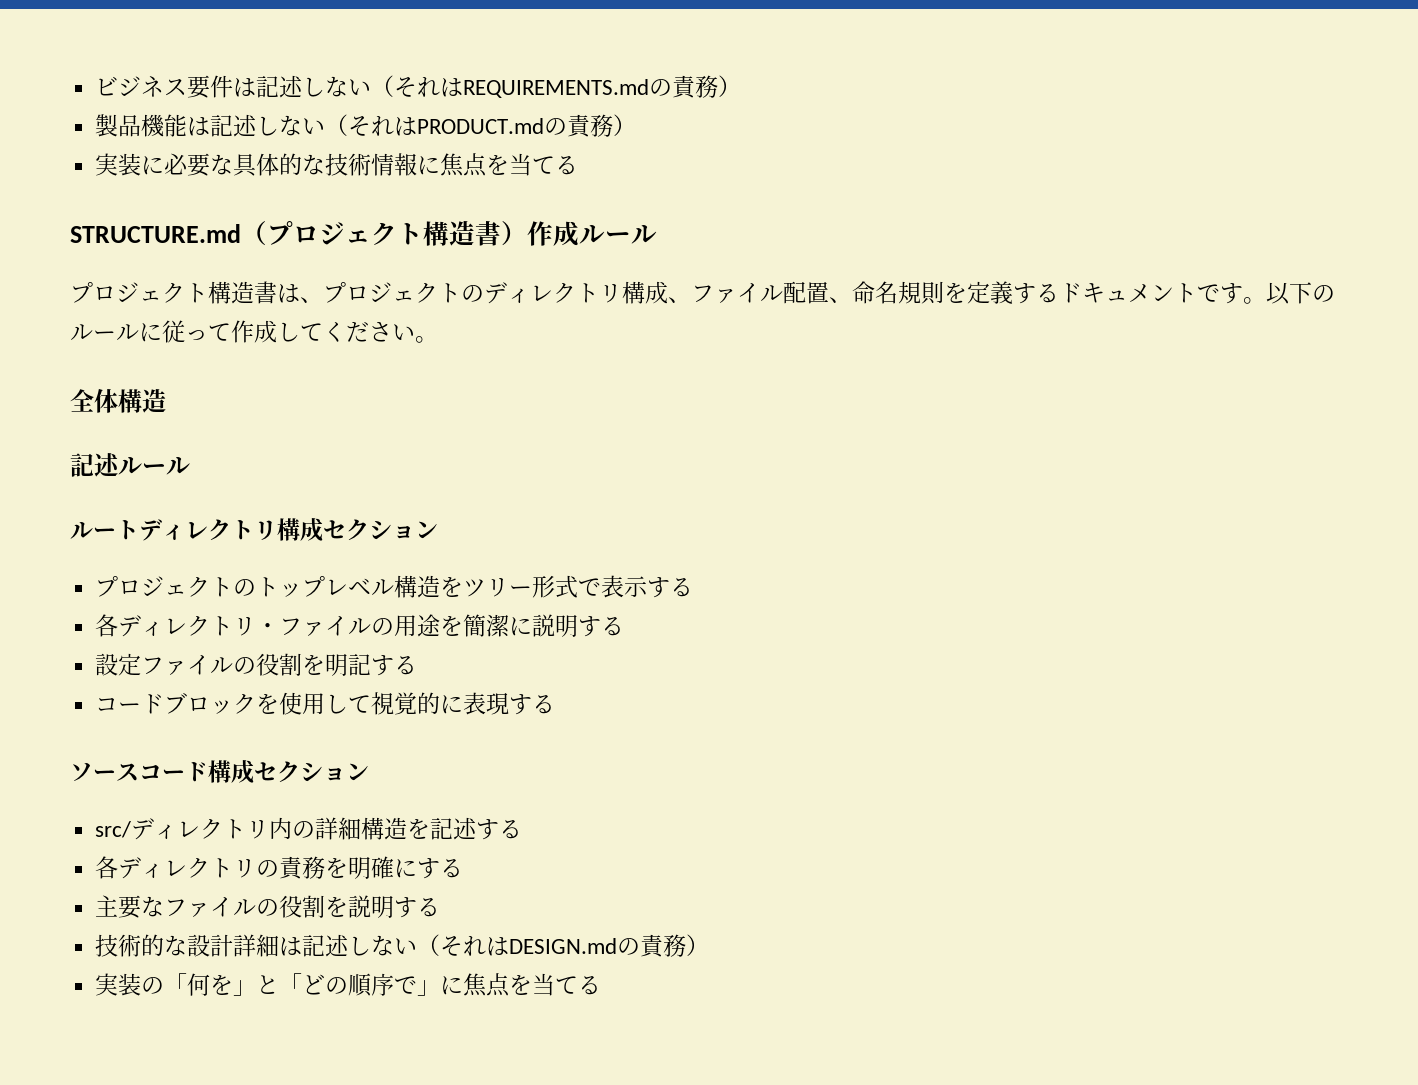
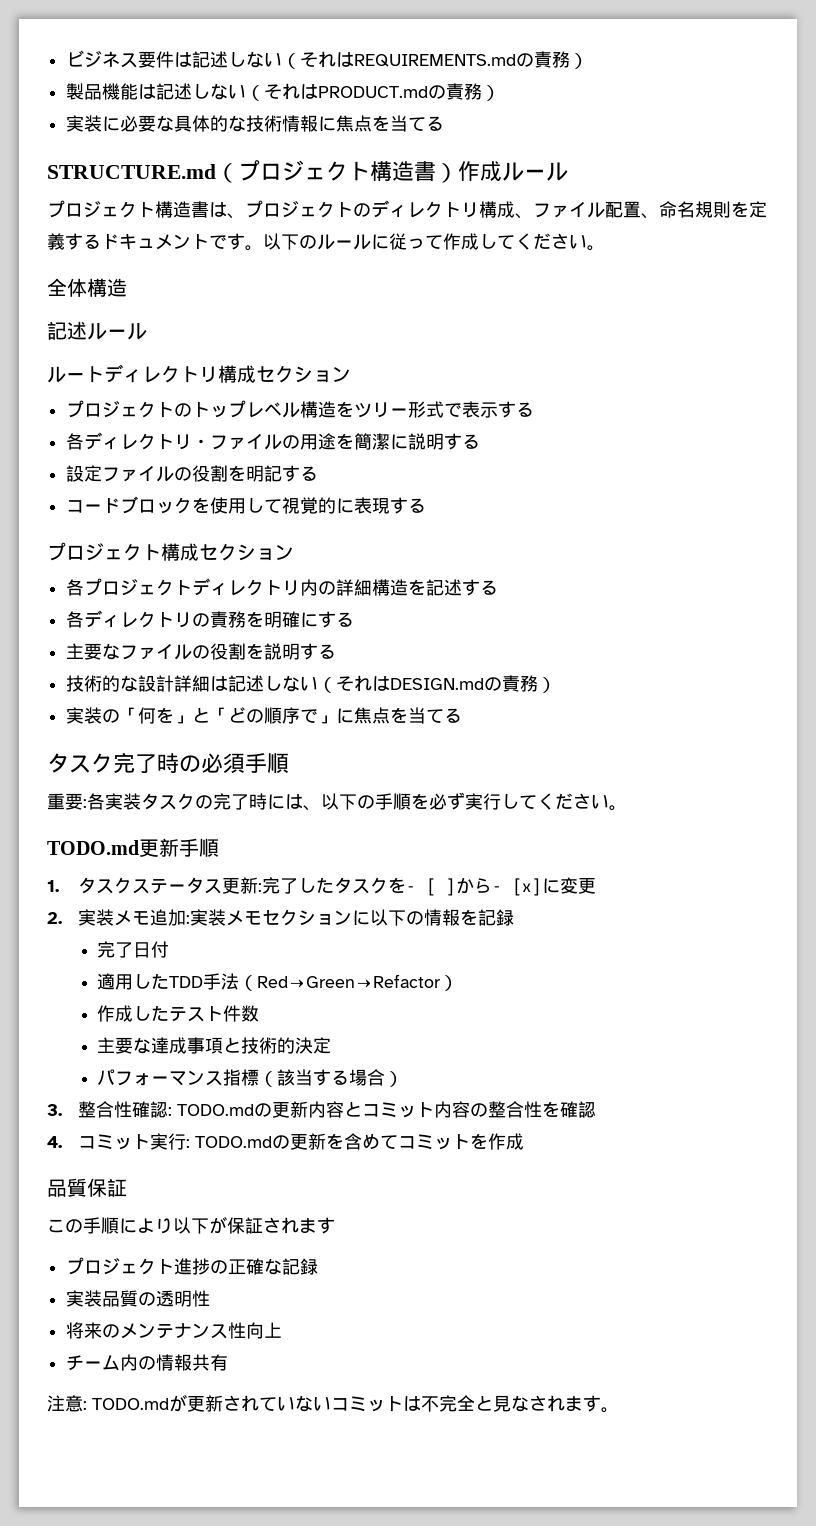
- ソースコード構成セクション
- src/ディレクトリ内の詳細構造を記述する
+ プロジェクト構成セクション
+ 各プロジェクトディレクトリ内の詳細構造を記述する
+ タスク完了時の必須手順
+ 重要:各実装タスクの完了時には、以下の手順を必ず実行してください。
+ TODO.md更新手順
+ 1.タスクステータス更新:完了したタスクを- [ ]から- [x]に変更
+ 2.実装メモ追加:実装メモセクションに以下の情報を記録
+ 完了日付
+ 適用したTDD手法（Red→Green→Refactor）
+ 作成したテスト件数
+ 主要な達成事項と技術的決定
+ パフォーマンス指標（該当する場合）
+ 3.整合性確認: TODO.mdの更新内容とコミット内容の整合性を確認
+ 4.コミット実行: TODO.mdの更新を含めてコミットを作成
+ 品質保証
+ この手順により以下が保証されます
+ プロジェクト進捗の正確な記録
+ 実装品質の透明性
+ 将来のメンテナンス性向上
+ チーム内の情報共有
+ 注意: TODO.mdが更新されていないコミットは不完全と見なされます。

